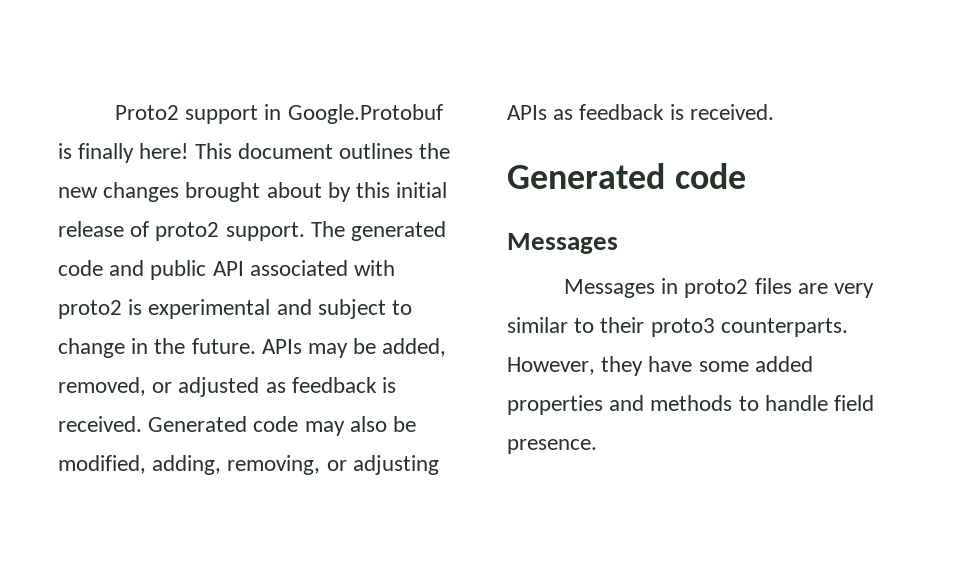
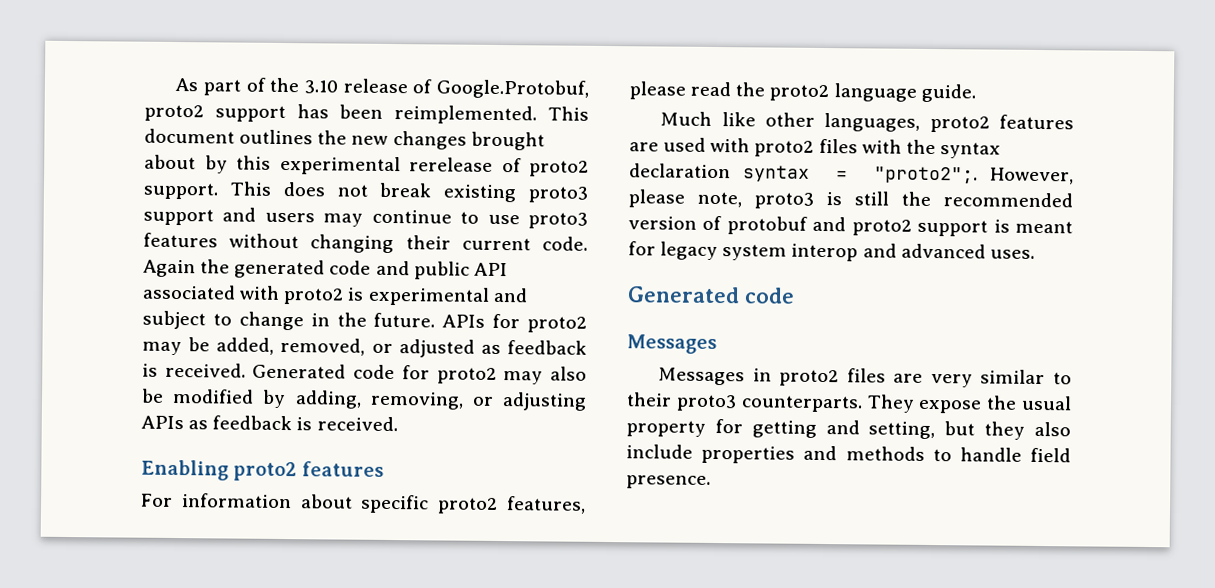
- Proto2 support in Google.Protobuf is finally here!
+ As part of the 3.10 release of Google.Protobuf, proto2 support has been reimplemented.
- This document outlines the new changes brought about by this initial release of proto2 support.
+ This document outlines the new changes brought about by this experimental rerelease of proto2 support.
- The generated code and public API associated with proto2 is experimental and subject to change in the future.
+ This does not break existing proto3 support and users may continue to use proto3 features without changing their current code. Again the generated code and public API associated with proto2 is experimental and subject to change in the future.
- APIs may be added, removed, or adjusted as feedback is received.
+ APIs for proto2 may be added, removed, or adjusted as feedback is received.
- Generated code may also be modified, adding, removing, or adjusting APIs as feedback is received.
+ Generated code for proto2 may also be modified by adding, removing, or adjusting APIs as feedback is received.
+ Enabling proto2 features
+ For information about specific proto2 features, please read the proto2 language guide.
+ Much like other languages, proto2 features are used with proto2 files with the syntax declaration syntax = "proto2";. However, please note, proto3 is still the recommended version of protobuf and proto2 support is meant for legacy system interop and advanced uses.
- However, they have some added properties and methods to handle field presence.
+ They expose the usual property for getting and setting, but they also include properties and methods to handle field presence.

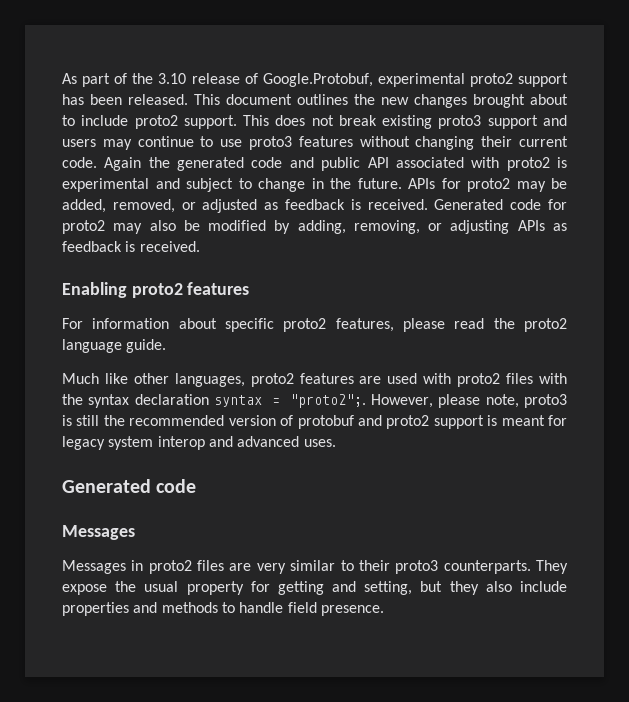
- As part of the 3.10 release of Google.Protobuf, proto2 support has been reimplemented.
+ As part of the 3.10 release of Google.Protobuf, experimental proto2 support has been released.
- This document outlines the new changes brought about by this experimental rerelease of proto2 support.
+ This document outlines the new changes brought about to include proto2 support.

